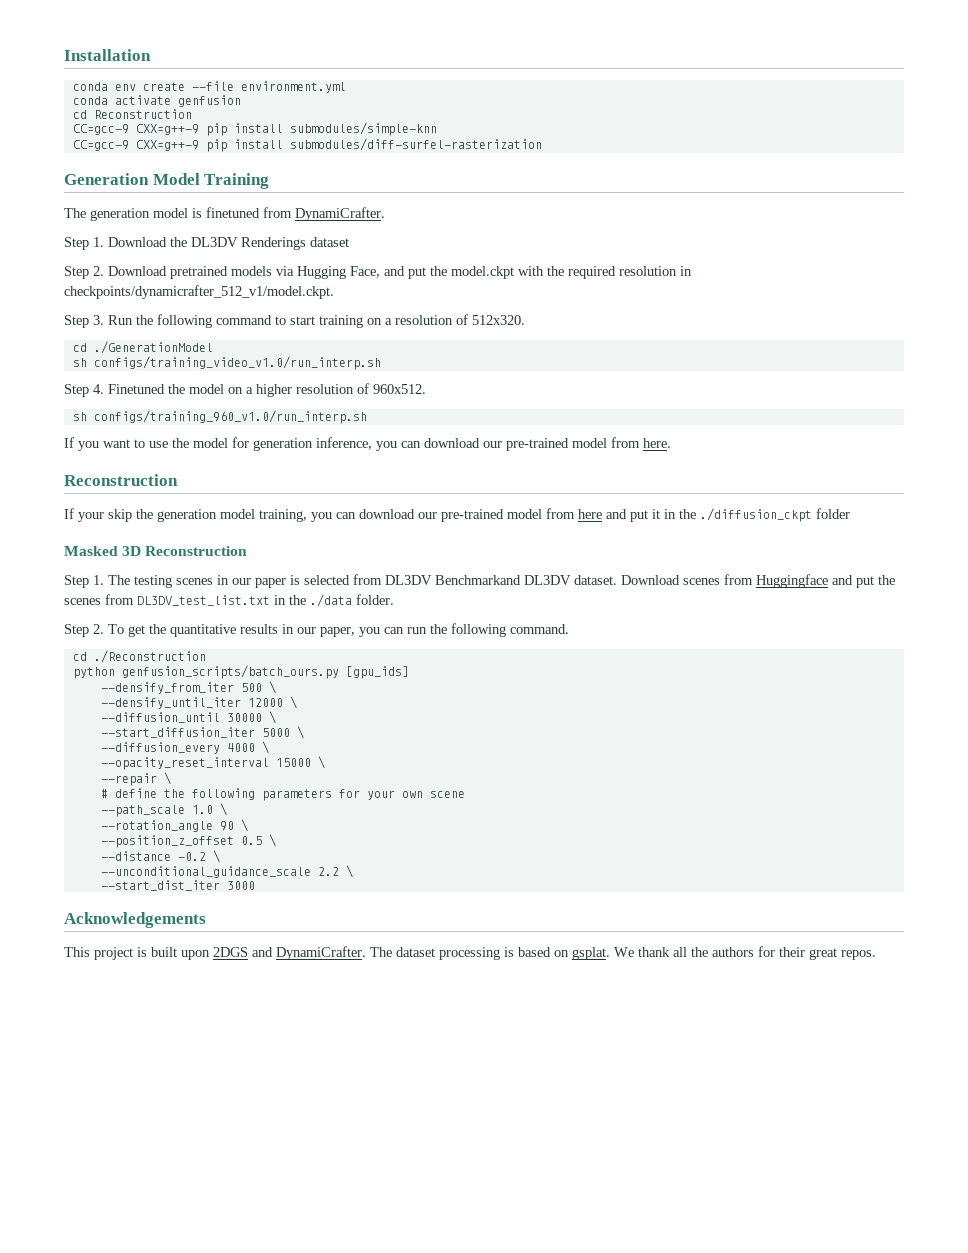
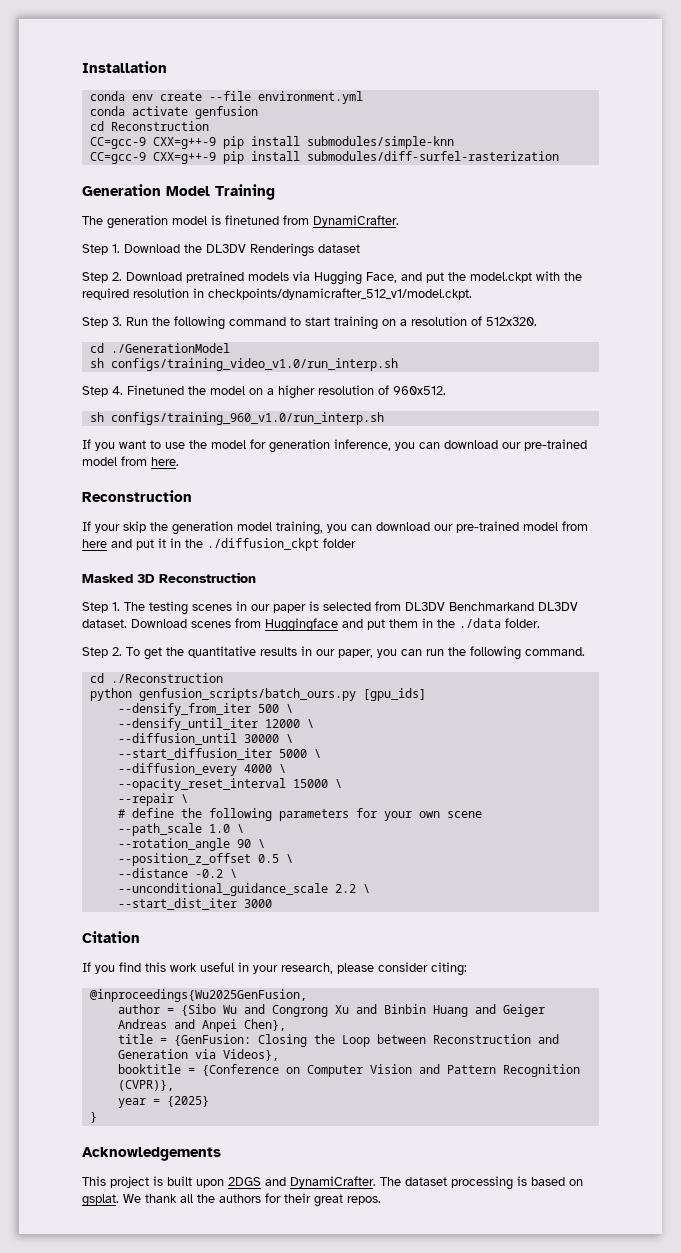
- Download scenes from Huggingface and put the scenes from DL3DV_test_list.txt in the ./data folder.
+ Download scenes from Huggingface and put them in the ./data folder.
+ Citation
+ If you find this work useful in your research, please consider citing:
+ @inproceedings{Wu2025GenFusion,
+ author = {Sibo Wu and Congrong Xu and Binbin Huang and Geiger Andreas and Anpei Chen},
+ title = {GenFusion: Closing the Loop between Reconstruction and Generation via Videos},
+ booktitle = {Conference on Computer Vision and Pattern Recognition (CVPR)},
+ year = {2025}
+ }

